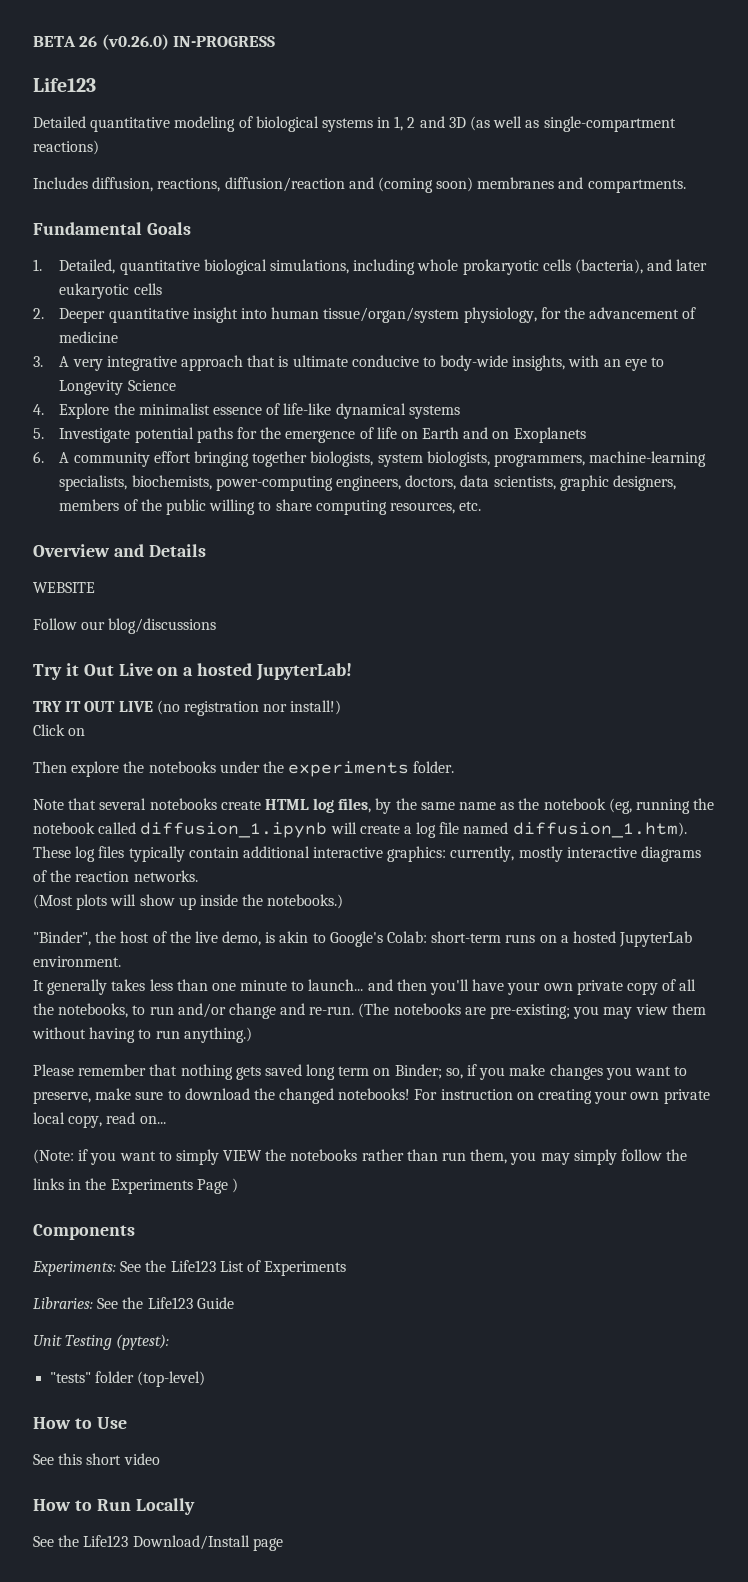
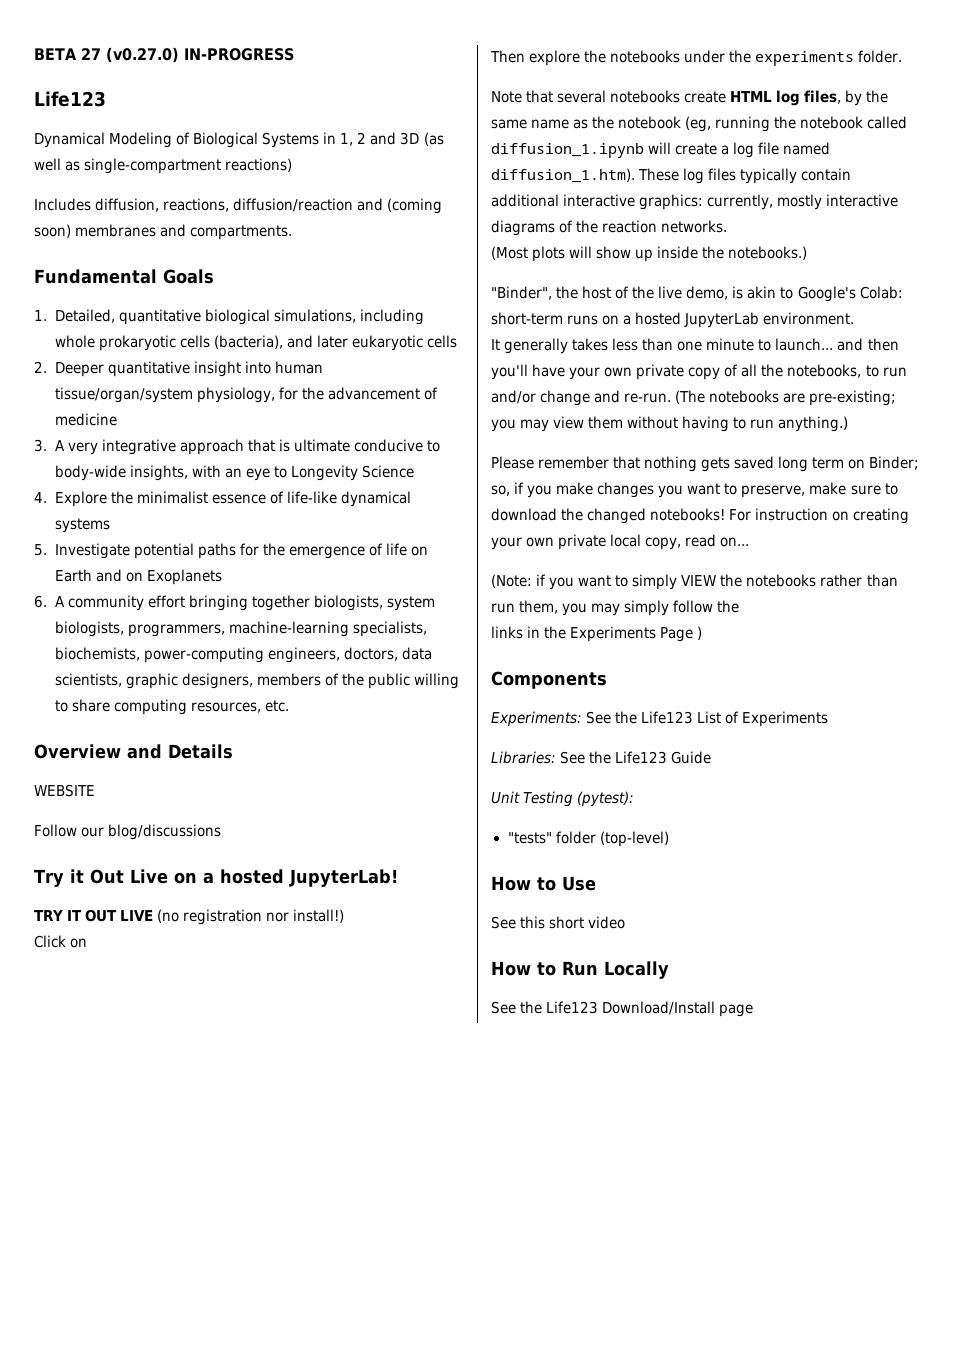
- BETA 26 (v0.26.0) IN-PROGRESS
+ BETA 27 (v0.27.0) IN-PROGRESS
- Detailed quantitative modeling of biological systems in 1, 2 and 3D (as well as single-compartment reactions)
+ Dynamical Modeling of Biological Systems in 1, 2 and 3D (as well as single-compartment reactions)

